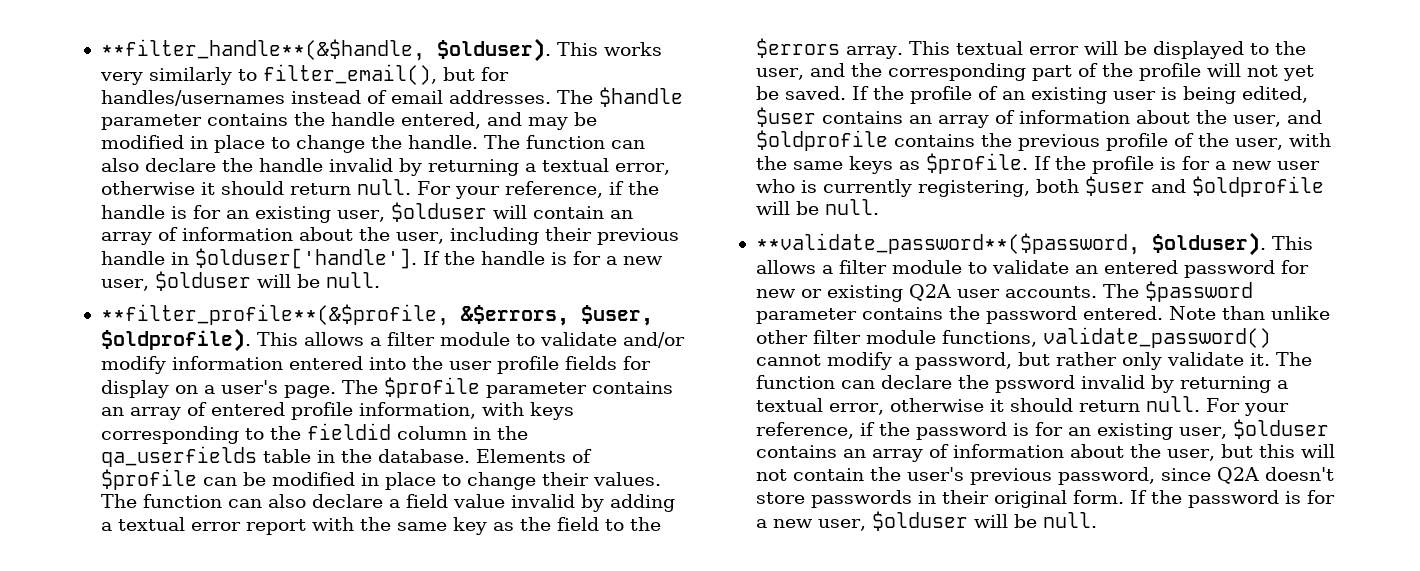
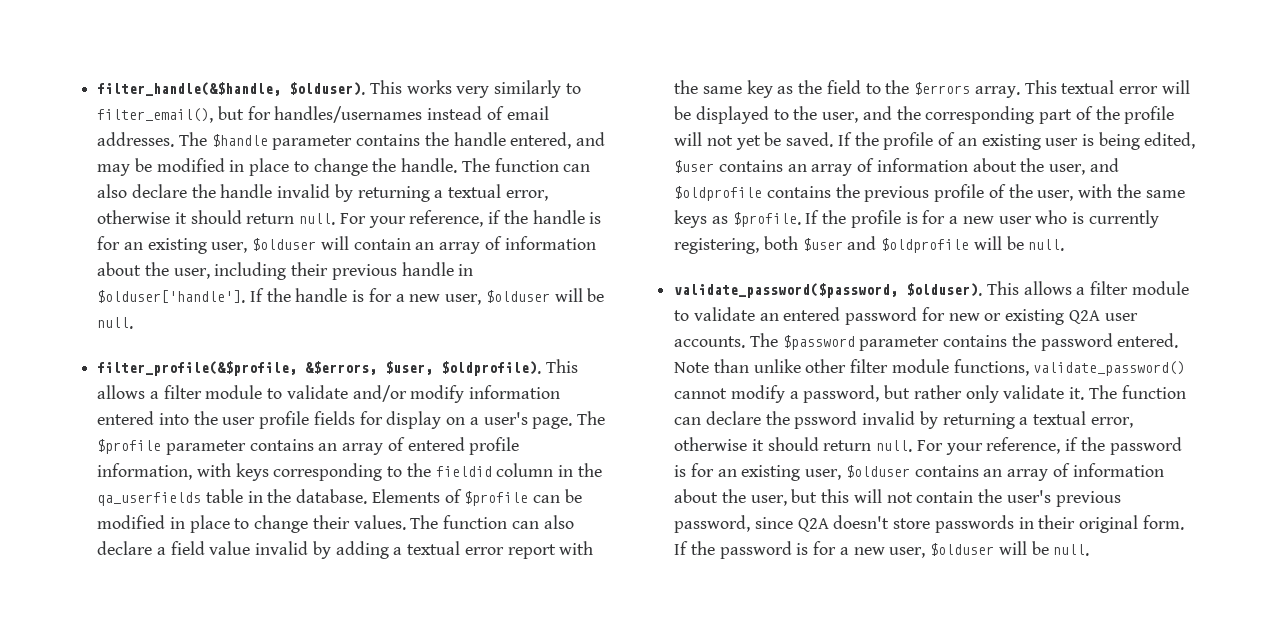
- **filter_handle**(&$handle, $olduser).
+ filter_handle(&$handle, $olduser).
- **filter_profile**(&$profile, &$errors, $user, $oldprofile).
+ filter_profile(&$profile, &$errors, $user, $oldprofile).
- **validate_password**($password, $olduser).
+ validate_password($password, $olduser).

